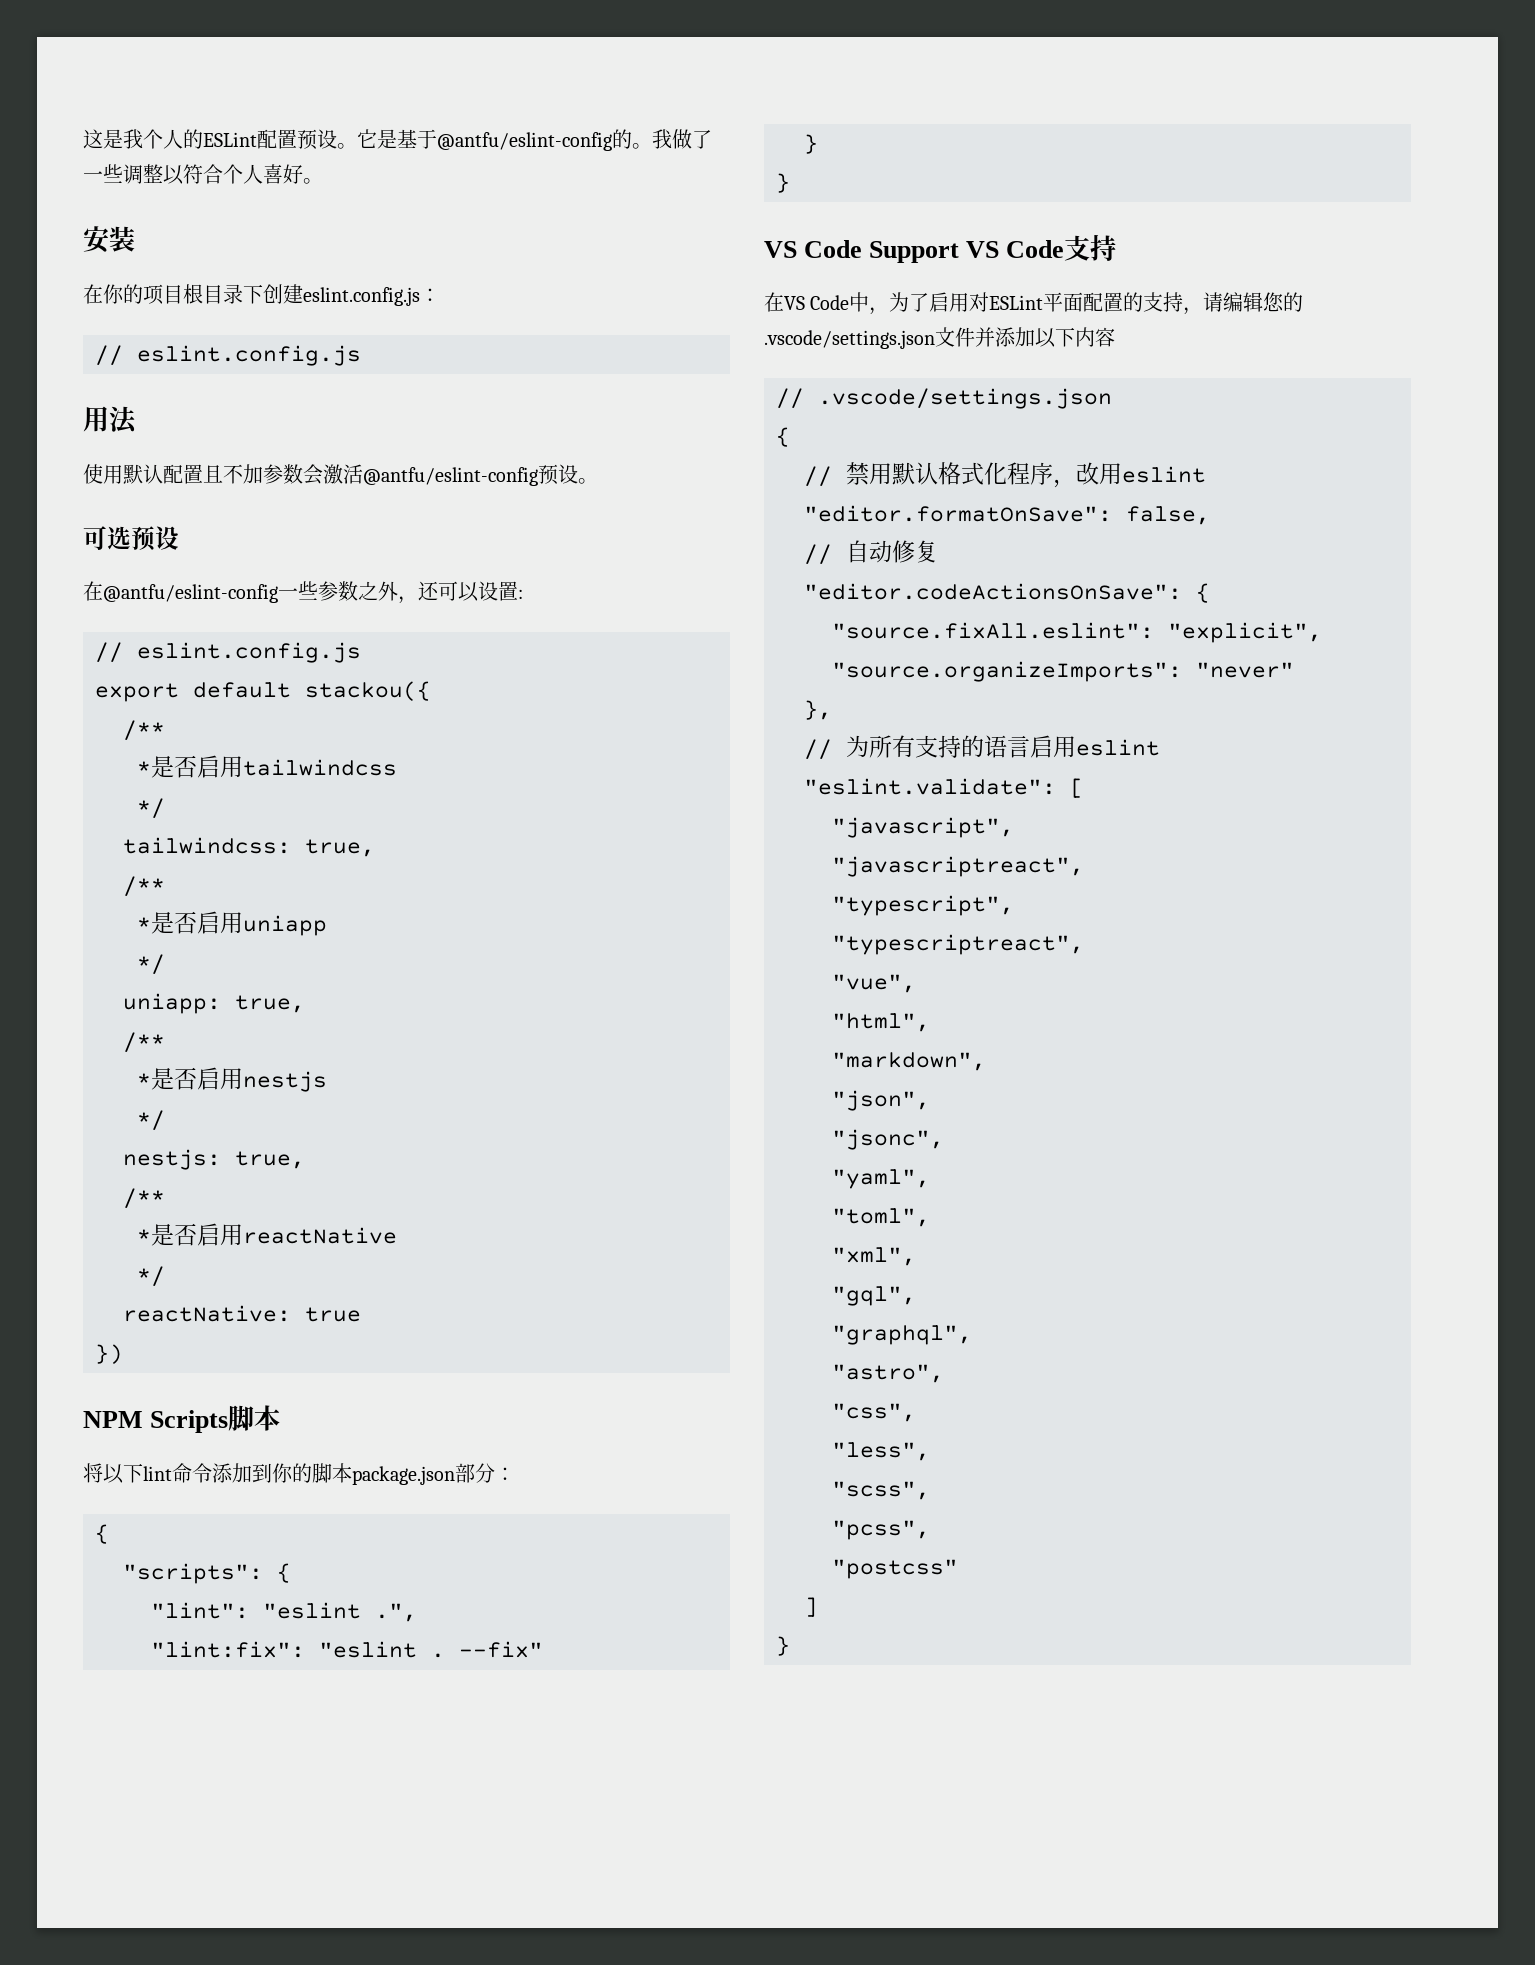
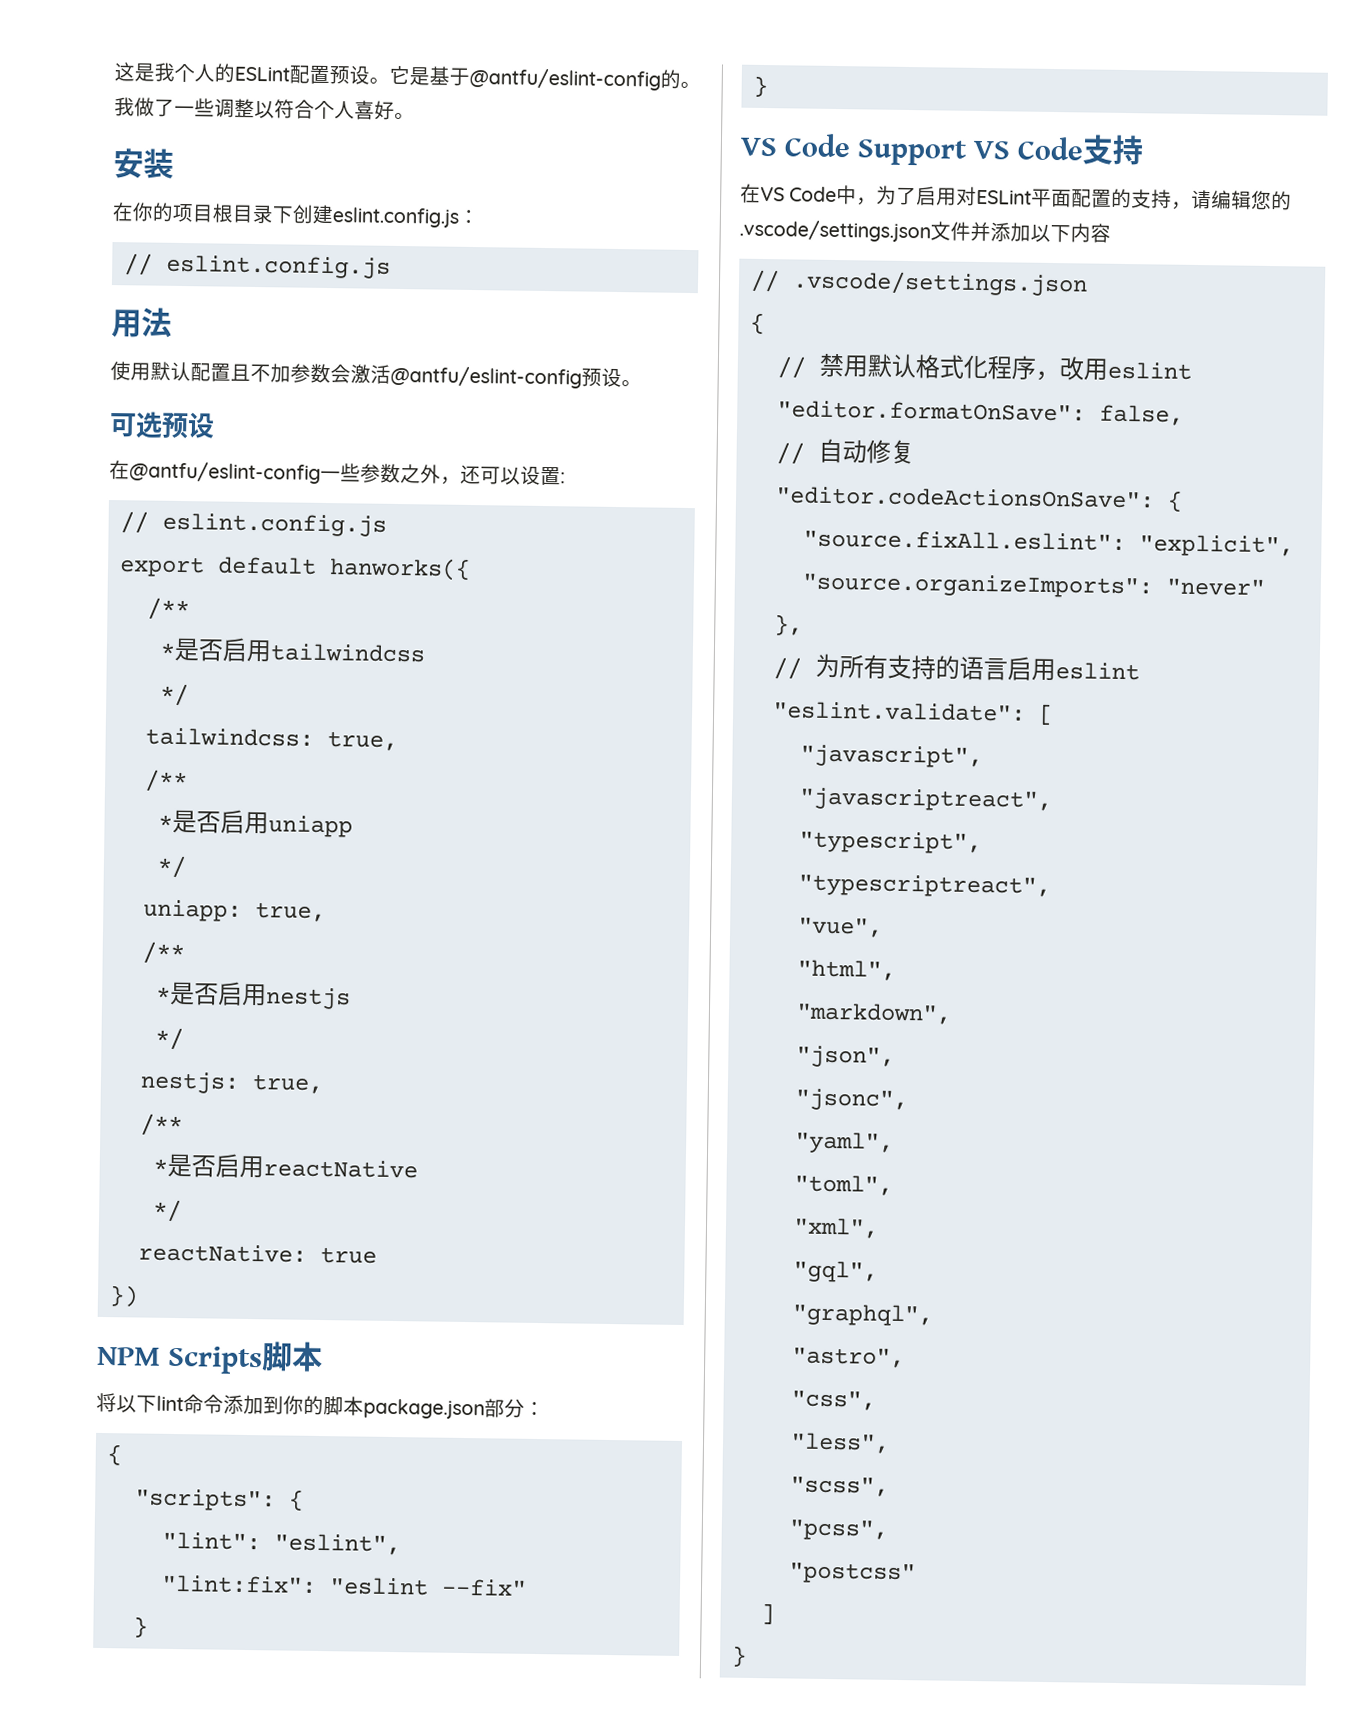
- export default stackou({
+ export default hanworks({
- "lint": "eslint .",
+ "lint": "eslint",
- "lint:fix": "eslint . --fix"
+ "lint:fix": "eslint --fix"

